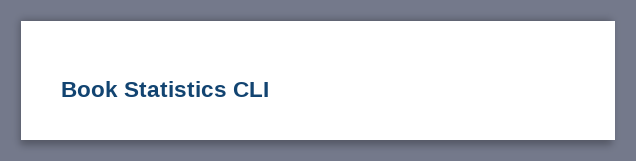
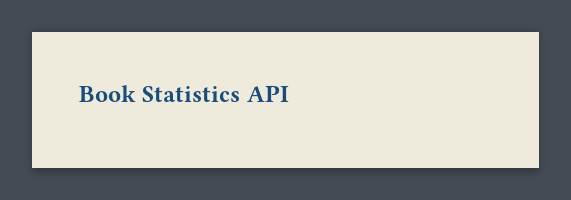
- Book Statistics CLI
+ Book Statistics API

